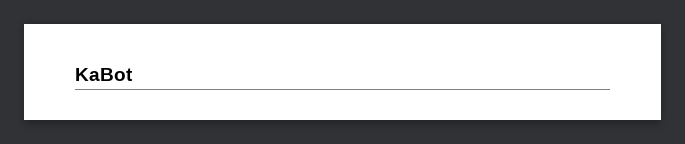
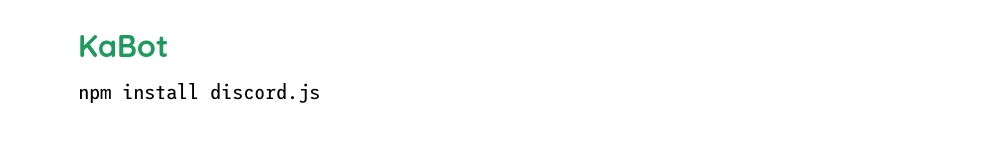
+ npm install discord.js

